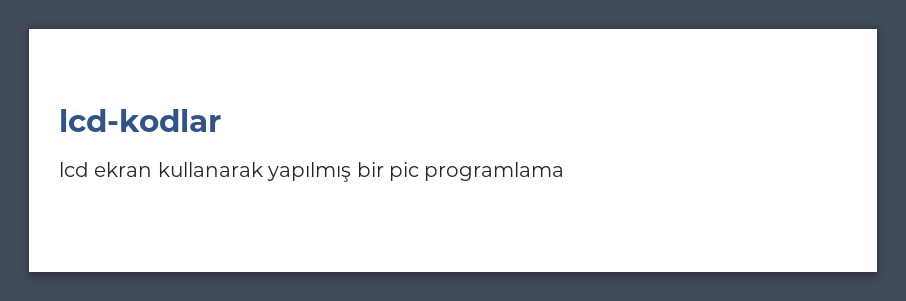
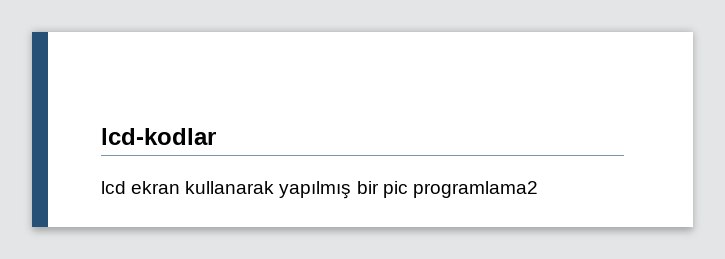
- lcd ekran kullanarak yapılmış bir pic programlama
+ lcd ekran kullanarak yapılmış bir pic programlama2

